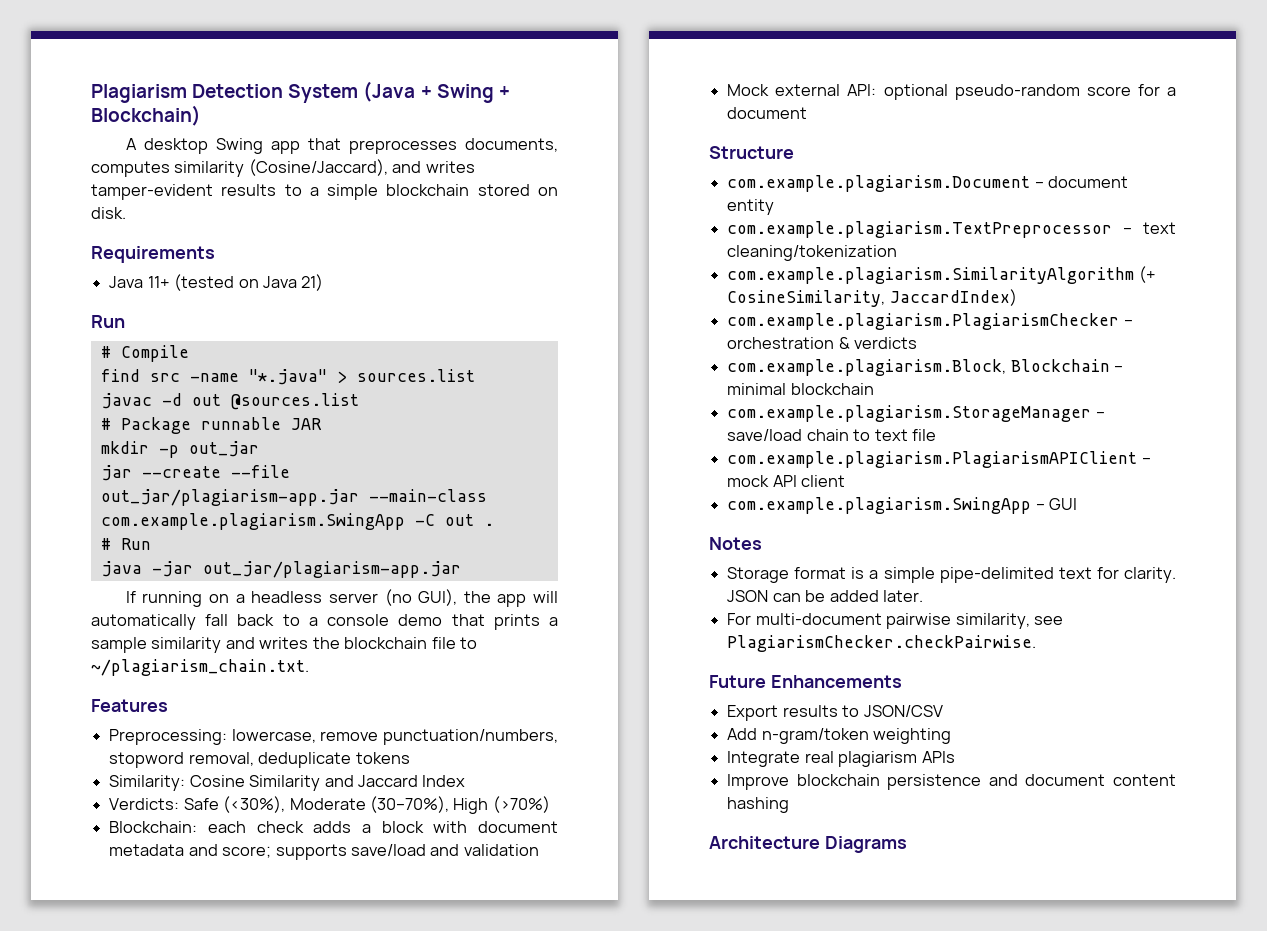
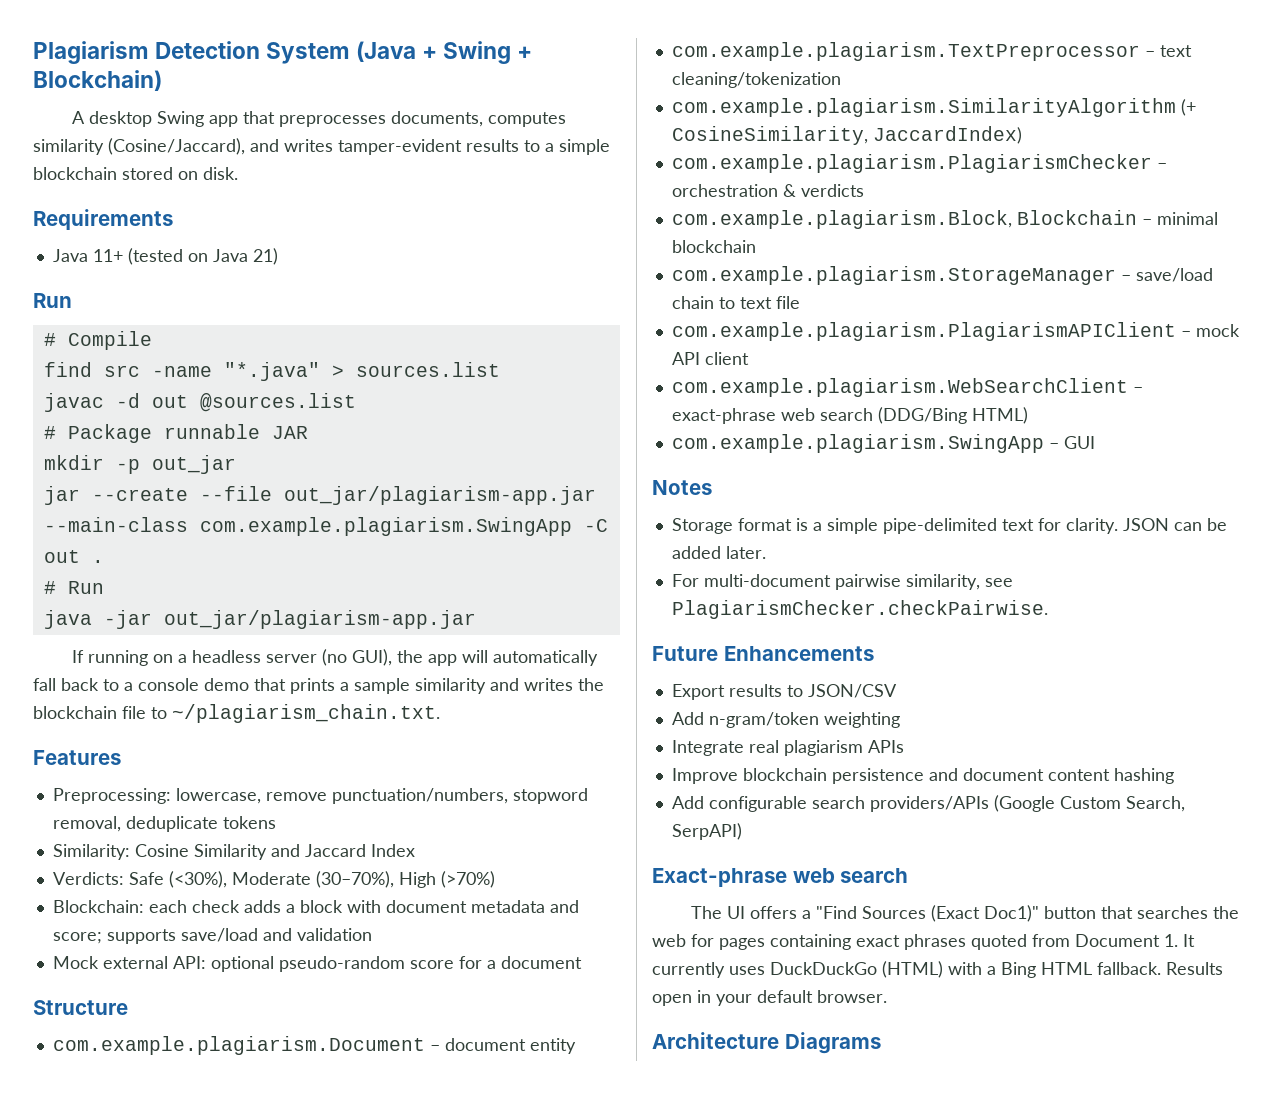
+ com.example.plagiarism.WebSearchClient – exact-phrase web search (DDG/Bing HTML)
+ Add configurable search providers/APIs (Google Custom Search, SerpAPI)
+ Exact-phrase web search
+ The UI offers a "Find Sources (Exact Doc1)" button that searches the web for pages containing exact phrases quoted from Document 1. It currently uses DuckDuckGo (HTML) with a Bing HTML fallback. Results open in your default browser.

